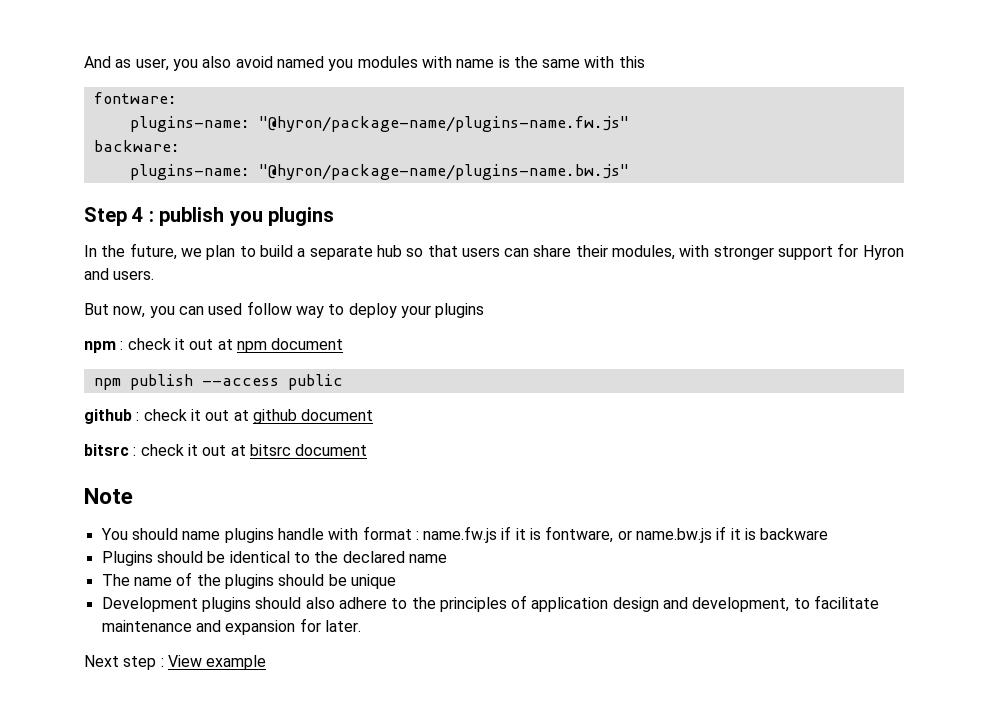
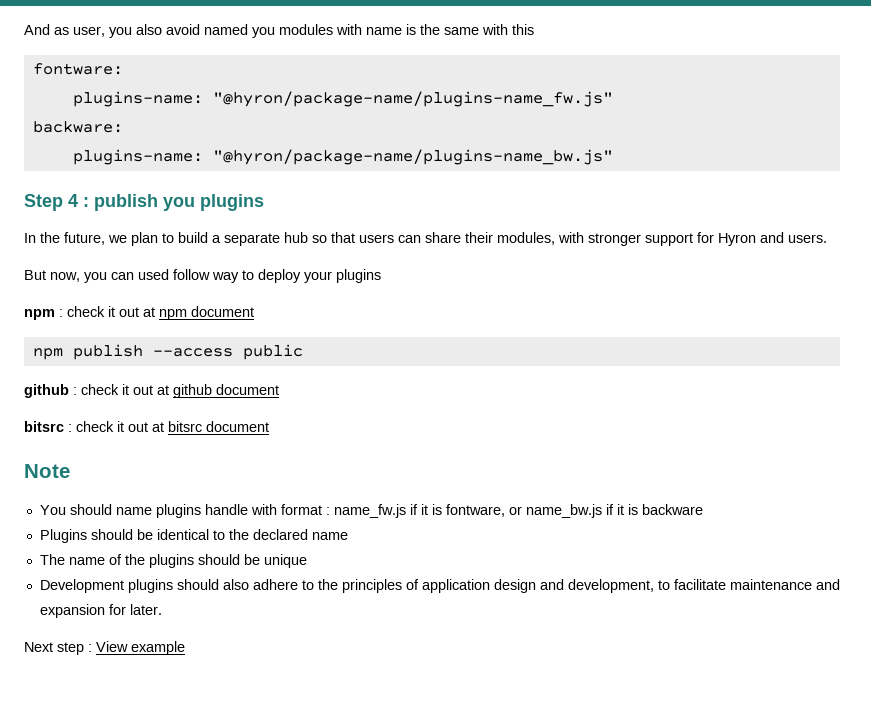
- plugins-name: "@hyron/package-name/plugins-name.fw.js"
+ plugins-name: "@hyron/package-name/plugins-name_fw.js"
- plugins-name: "@hyron/package-name/plugins-name.bw.js"
+ plugins-name: "@hyron/package-name/plugins-name_bw.js"
- You should name plugins handle with format : name.fw.js if it is fontware, or name.bw.js if it is backware
+ You should name plugins handle with format : name_fw.js if it is fontware, or name_bw.js if it is backware

